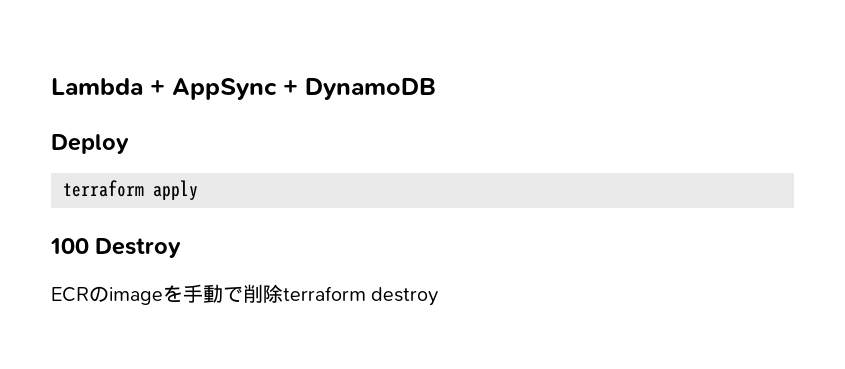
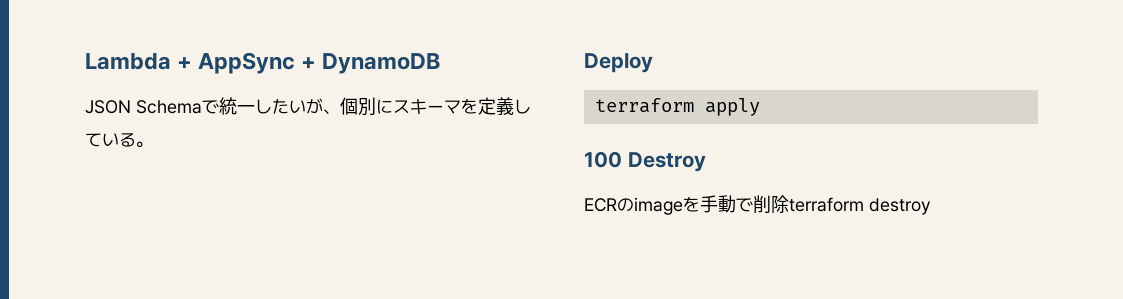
+ JSON Schemaで統一したいが、個別にスキーマを定義している。

